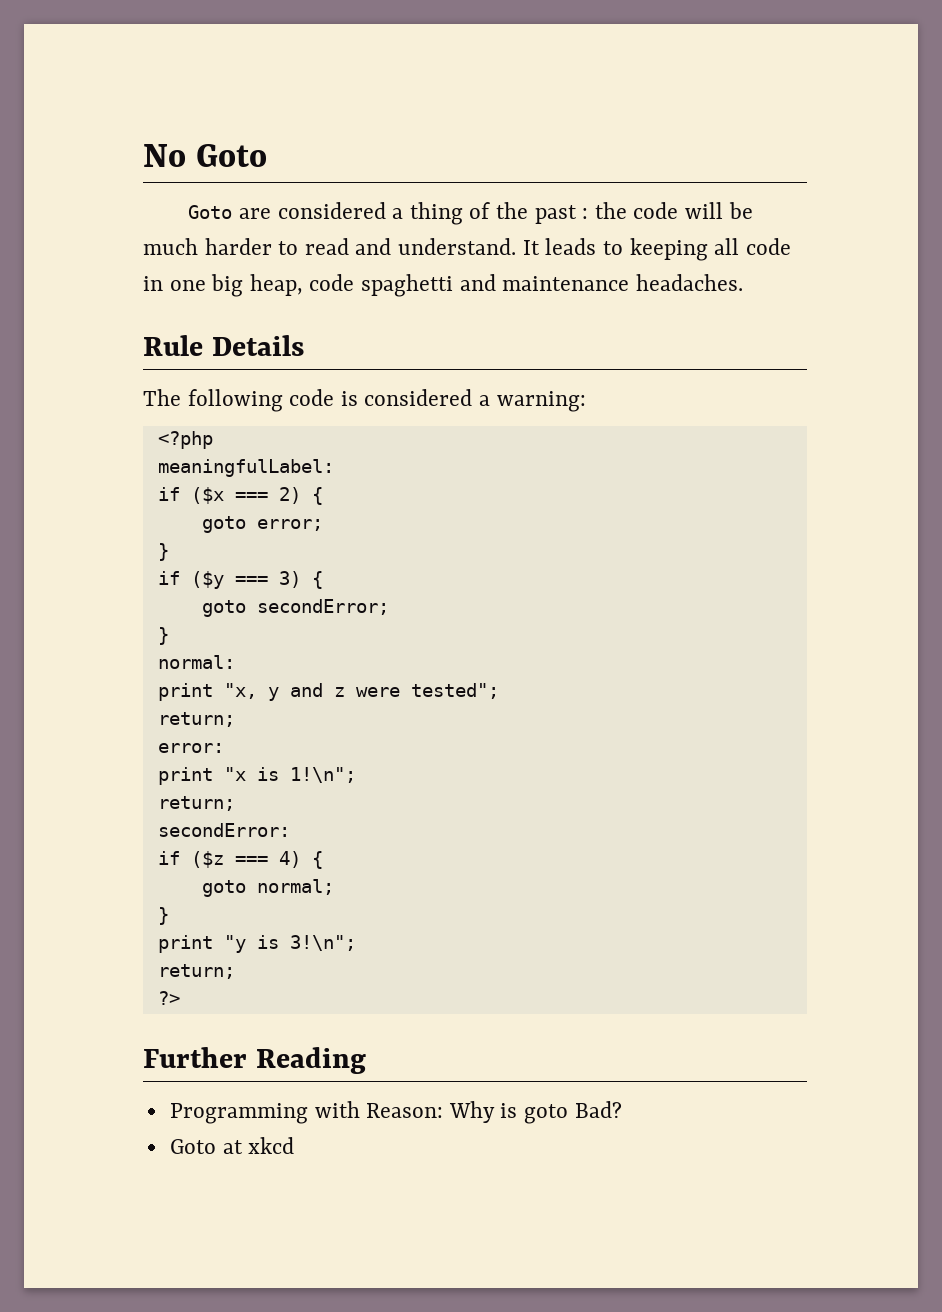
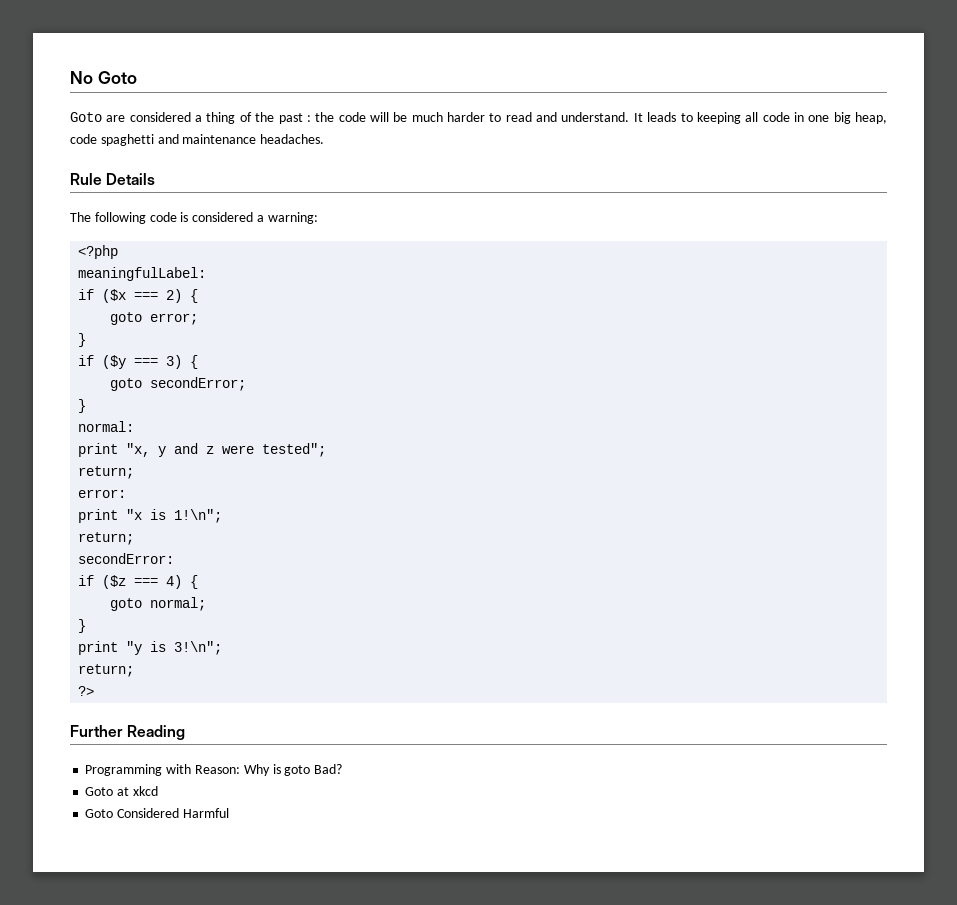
+ Goto Considered Harmful

